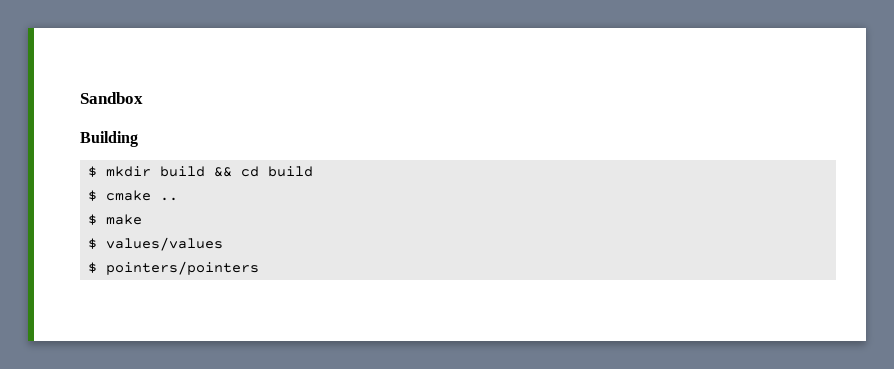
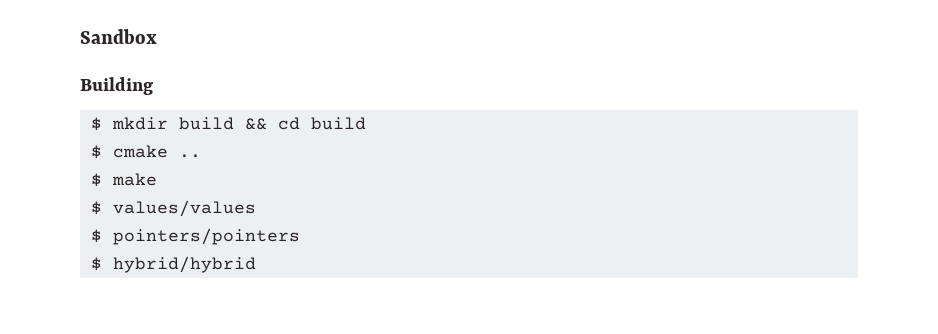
+ $ hybrid/hybrid

